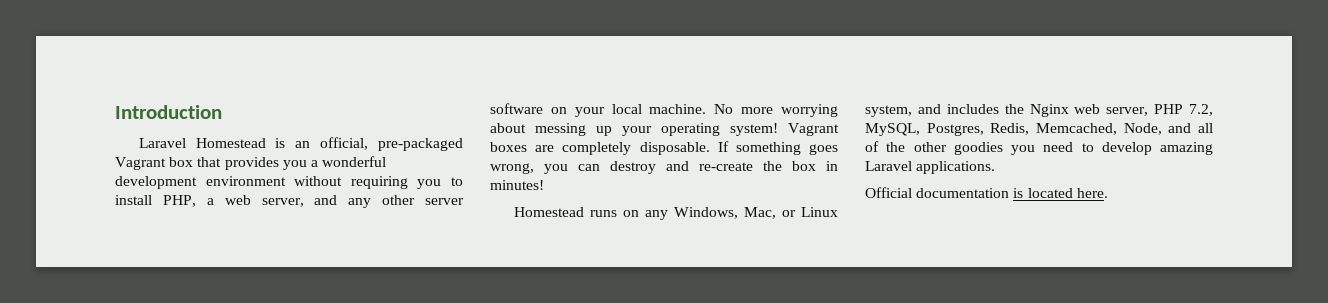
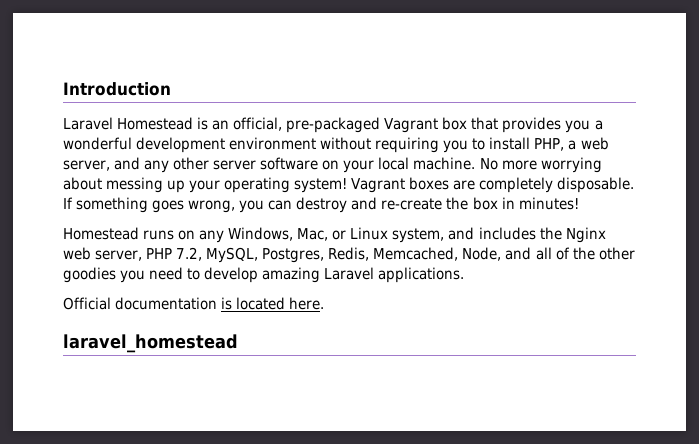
+ laravel_homestead

